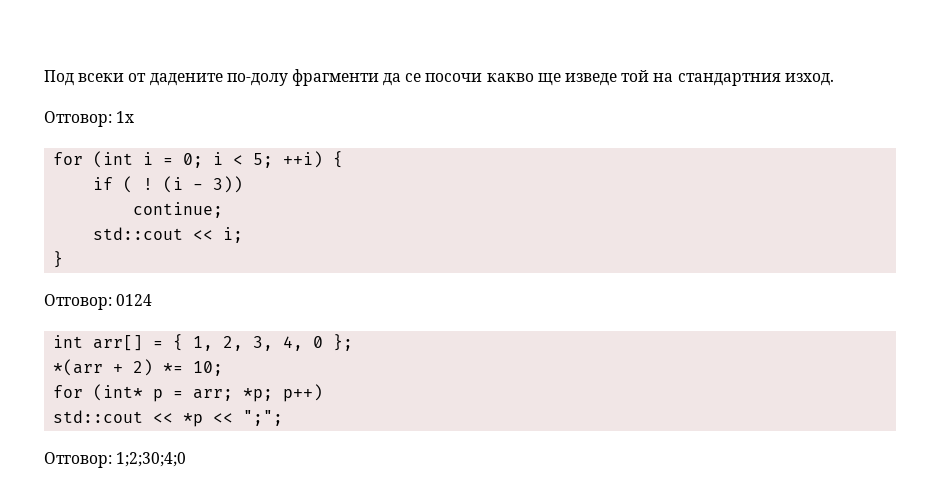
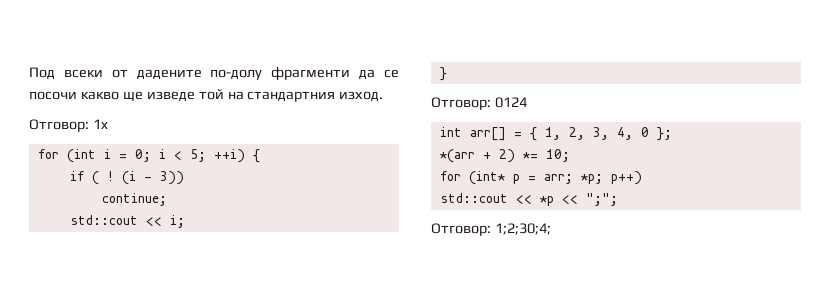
- Отговор: 1;2;30;4;0
+ Отговор: 1;2;30;4;

